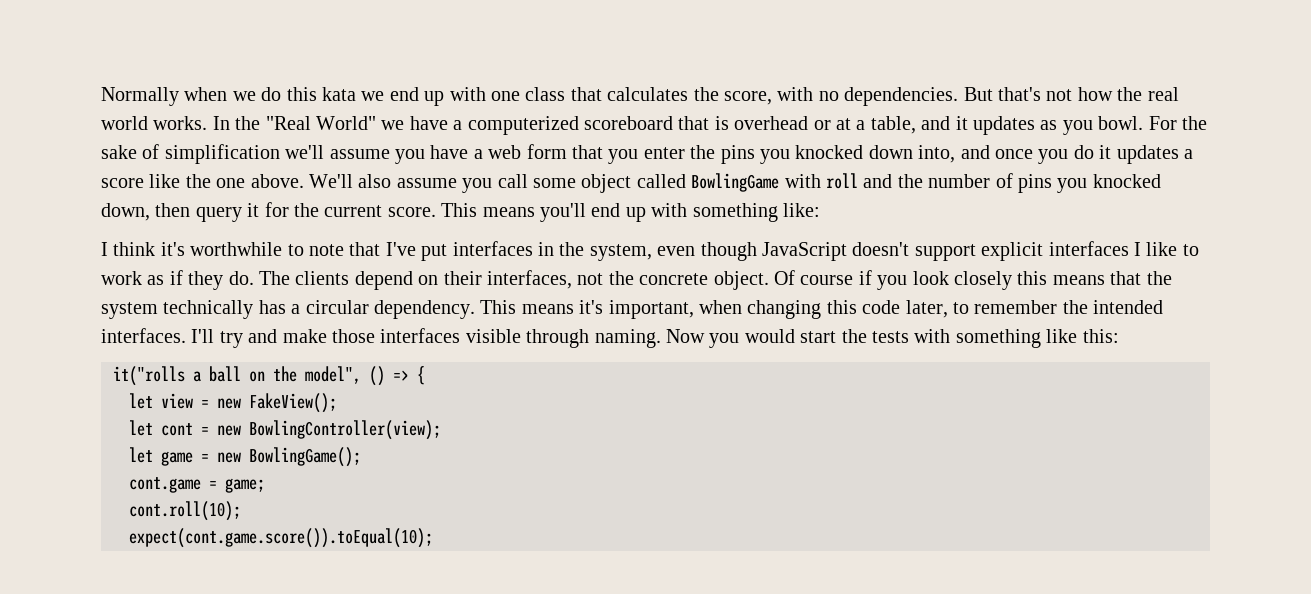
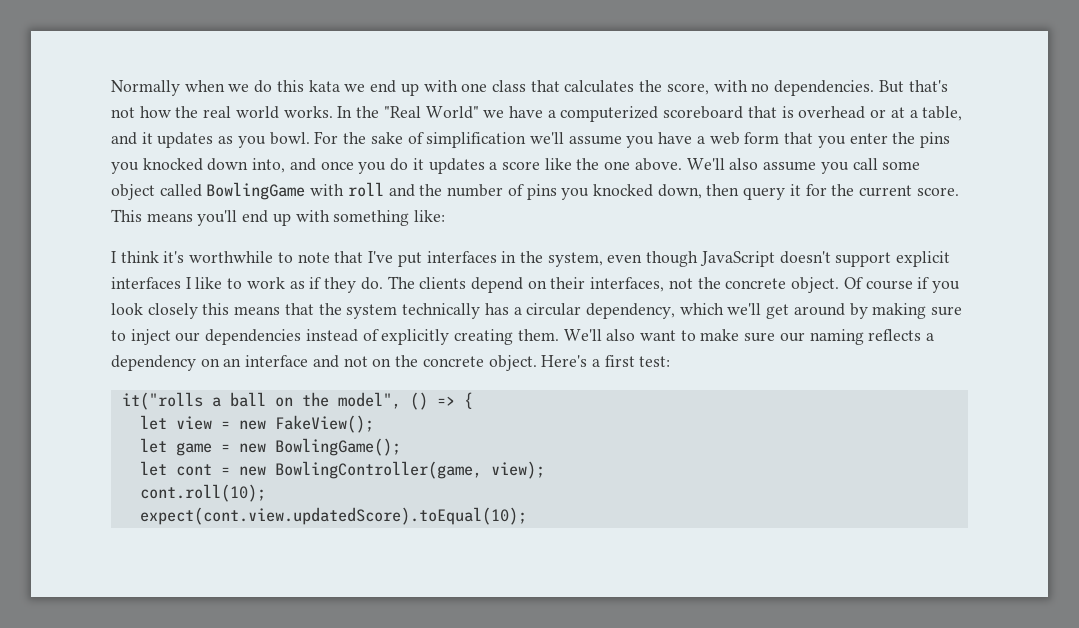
- Of course if you look closely this means that the system technically has a circular dependency. This means it's important, when changing this code later, to remember the intended interfaces. I'll try and make those interfaces visible through naming. Now you would start the tests with something like this:
+ Of course if you look closely this means that the system technically has a circular dependency, which we'll get around by making sure to inject our dependencies instead of explicitly creating them. We'll also want to make sure our naming reflects a dependency on an interface and not on the concrete object. Here's a first test:
- let cont = new BowlingController(view);
- cont.game = game;
+ let cont = new BowlingController(game, view);
- expect(cont.game.score()).toEqual(10);
+ expect(cont.view.updatedScore).toEqual(10);

